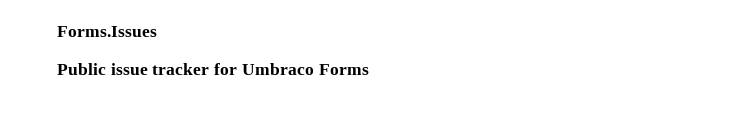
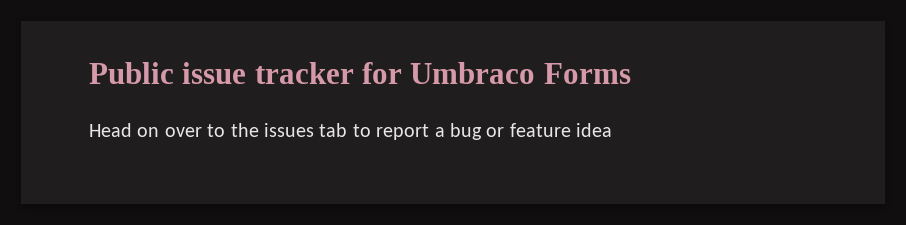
- Forms.Issues
+ Head on over to the issues tab to report a bug or feature idea

